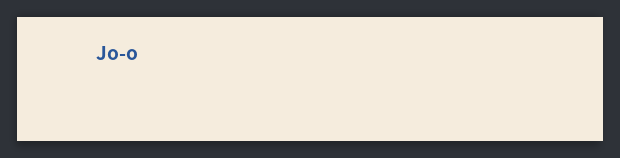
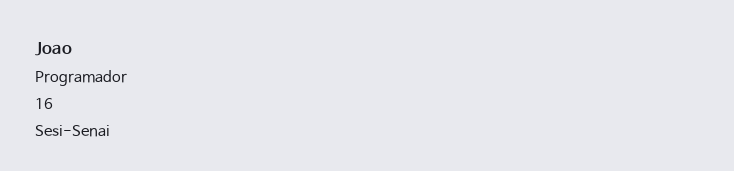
- Jo-o
+ Joao
+ Programador
+ 16
+ Sesi-Senai

